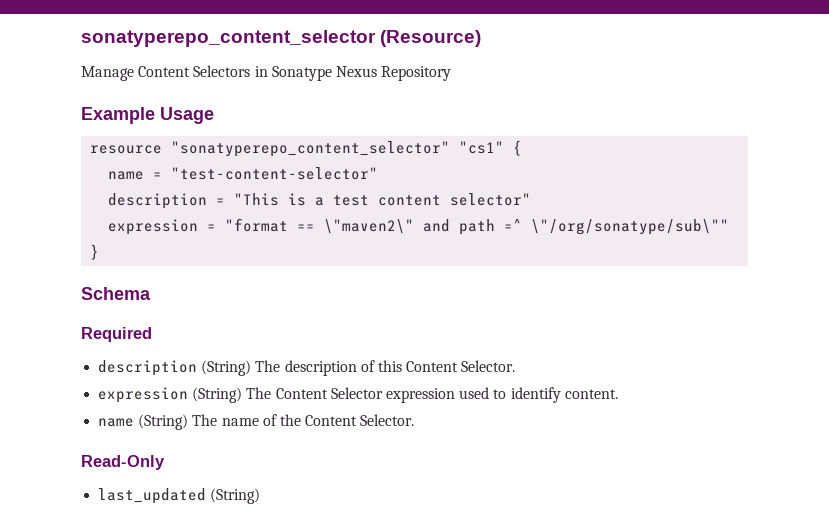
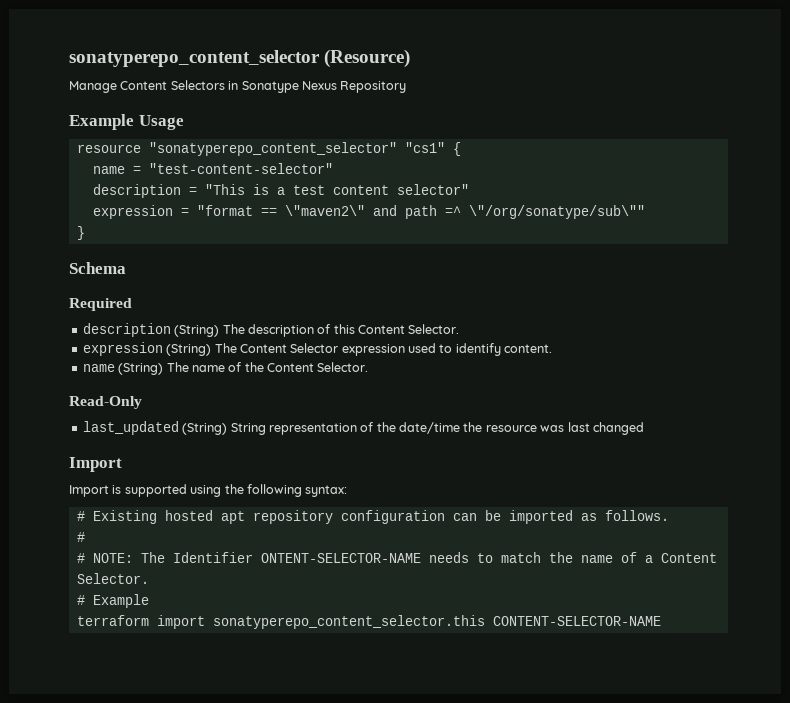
- last_updated (String)
+ last_updated (String) String representation of the date/time the resource was last changed
+ Import
+ Import is supported using the following syntax:
+ # Existing hosted apt repository configuration can be imported as follows.
+ #
+ # NOTE: The Identifier ONTENT-SELECTOR-NAME needs to match the name of a Content Selector.
+ # Example
+ terraform import sonatyperepo_content_selector.this CONTENT-SELECTOR-NAME

